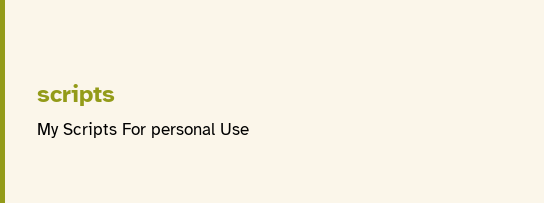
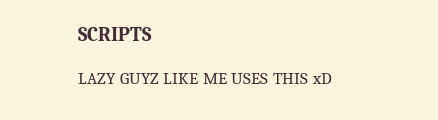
- scripts
- My Scripts For personal Use
+ SCRIPTS
+ LAZY GUYZ LIKE ME USES THIS xD

